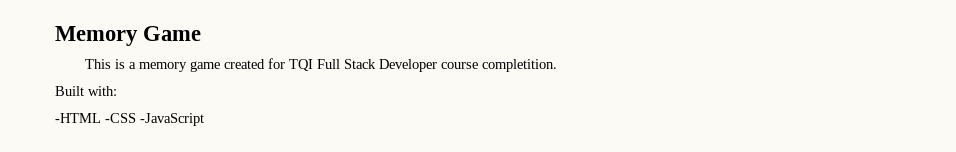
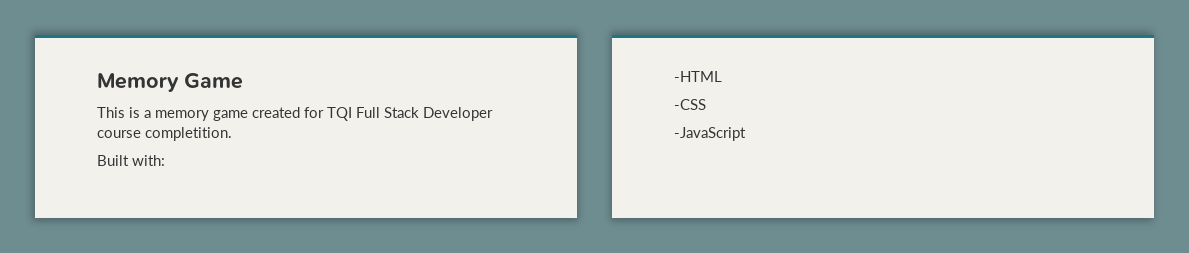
- -HTML -CSS -JavaScript
+ -HTML
+ -CSS
+ -JavaScript

